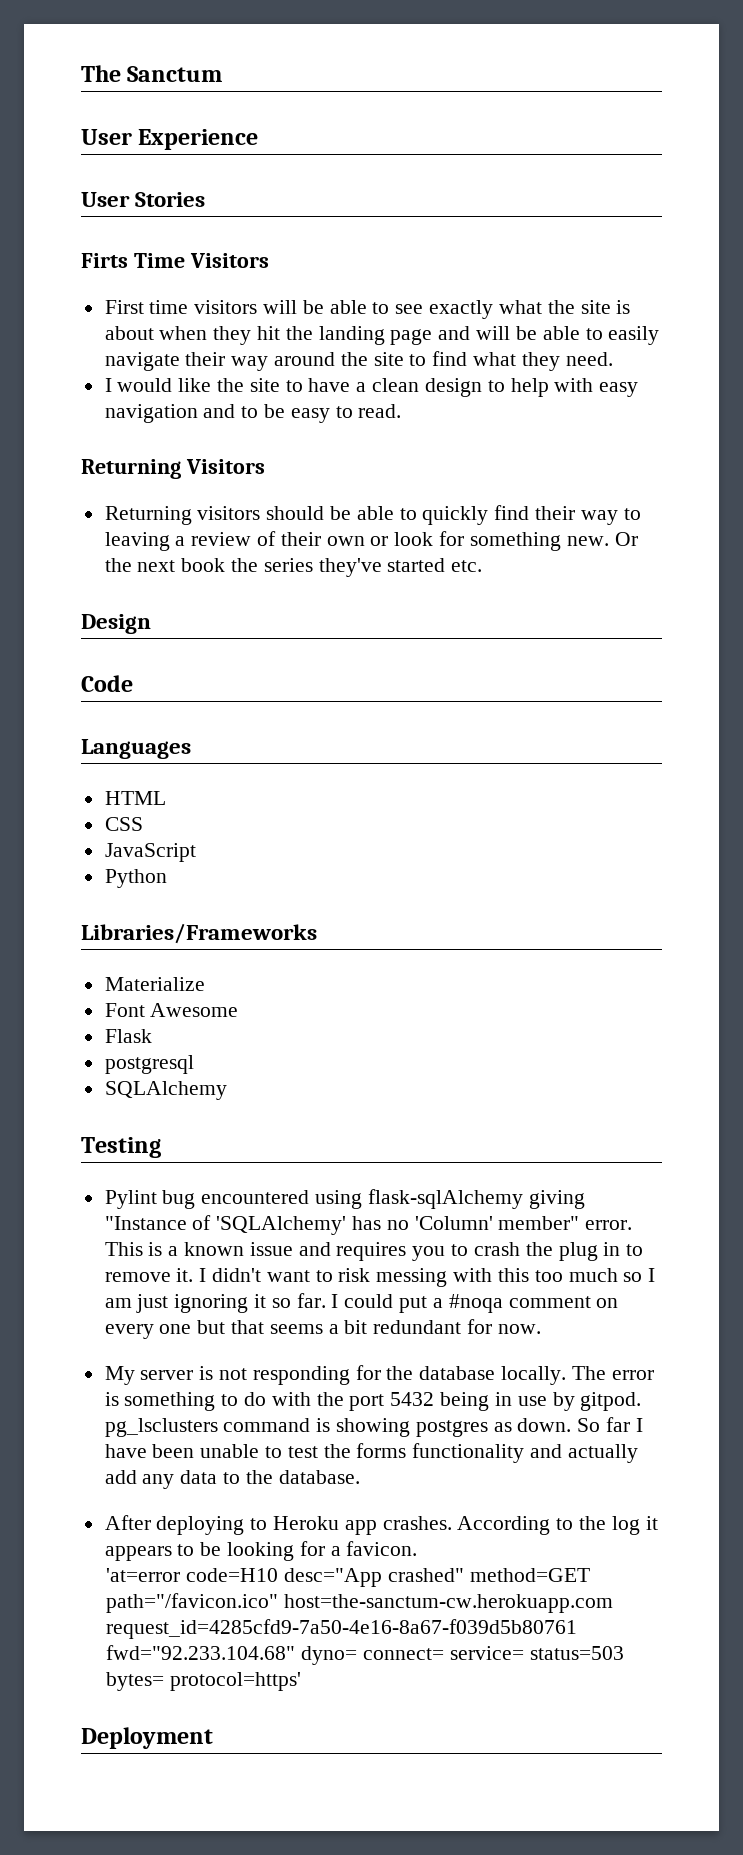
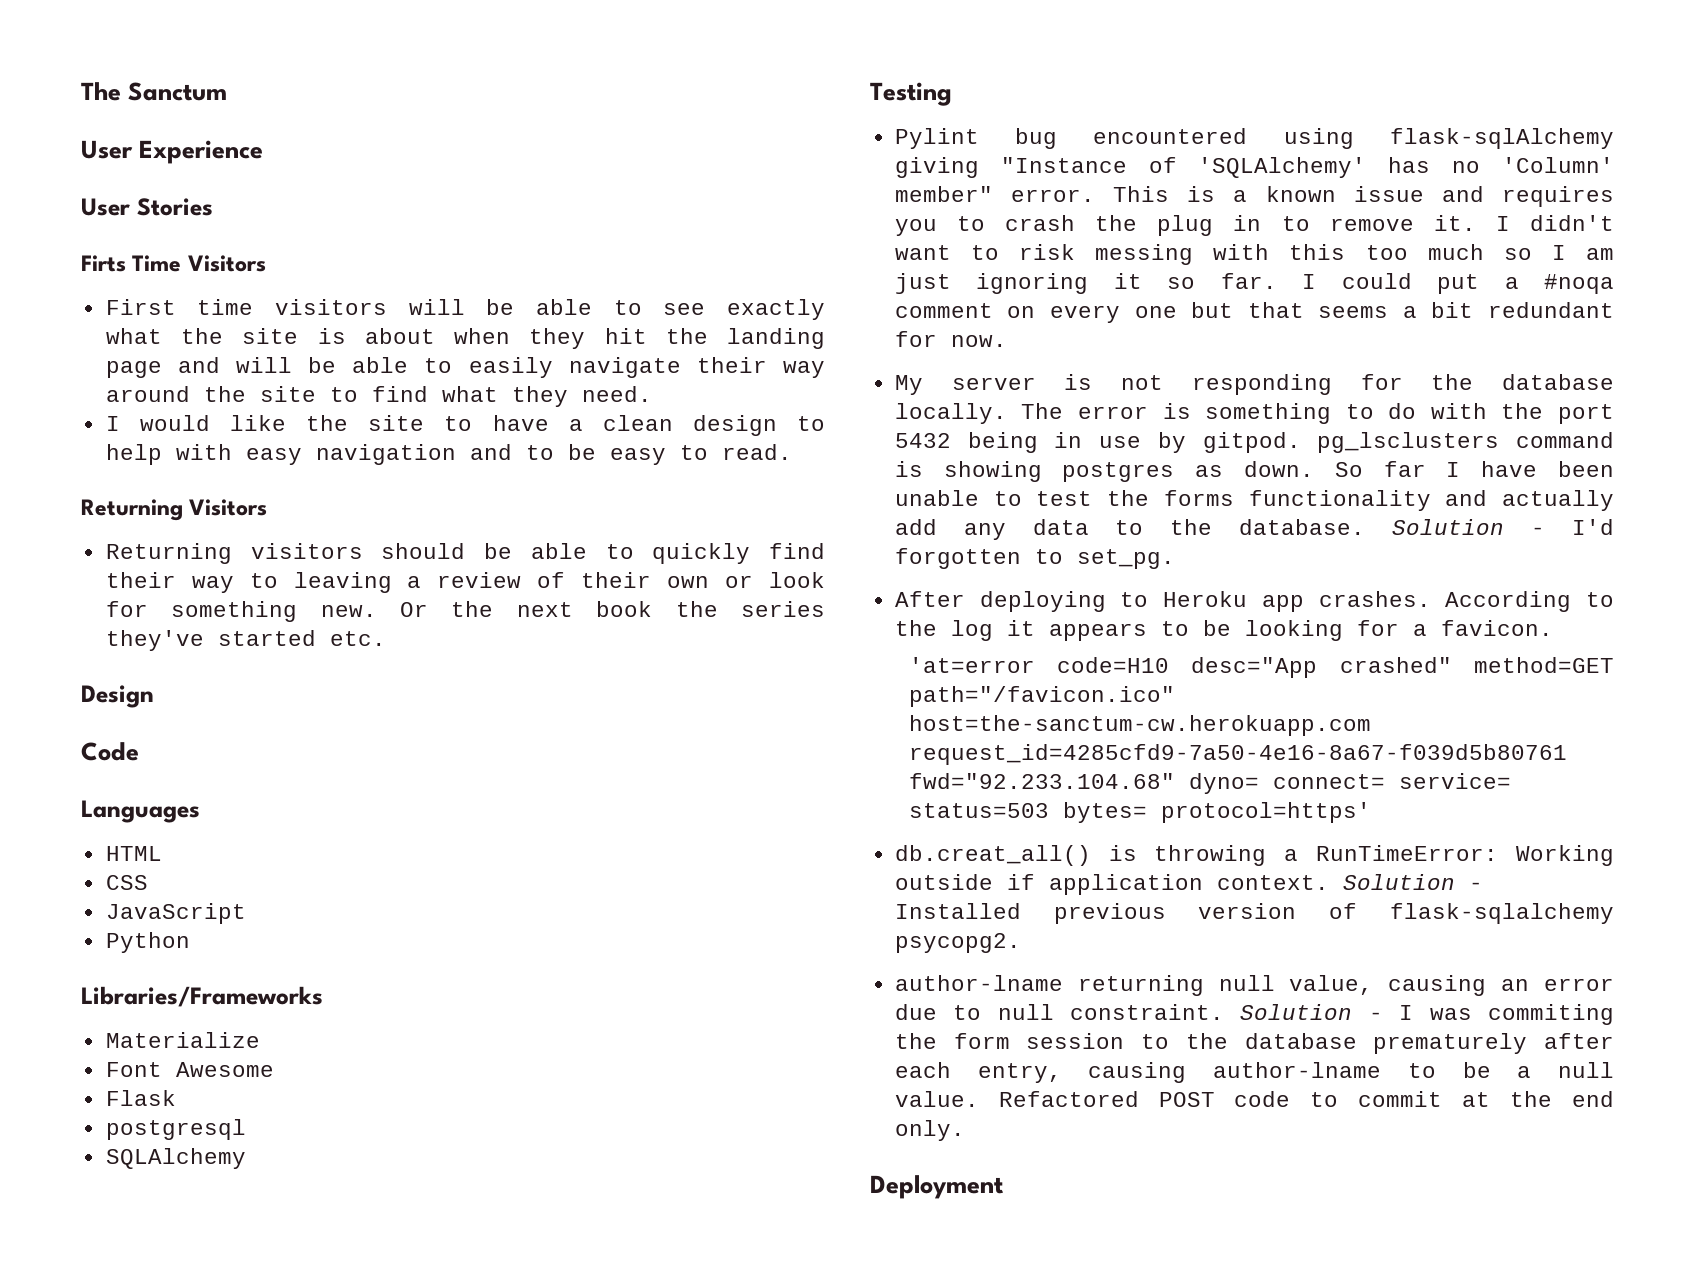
+ Solution - I'd forgotten to set_pg.
+ db.creat_all() is throwing a RunTimeError: Working outside if application context. Solution - Installed previous version of flask-sqlalchemy psycopg2.
+ author-lname returning null value, causing an error due to null constraint. Solution - I was commiting the form session to the database prematurely after each entry, causing author-lname to be a null value. Refactored POST code to commit at the end only.

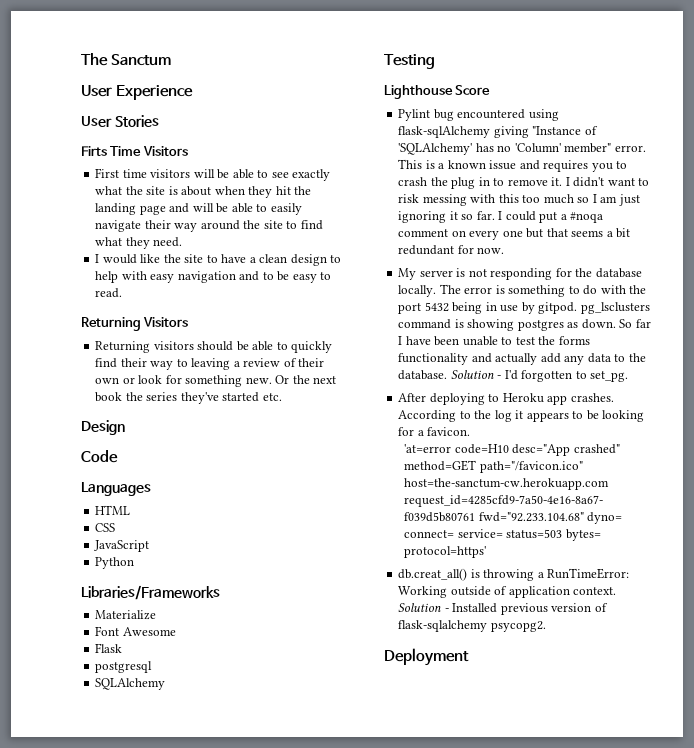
+ Lighthouse Score
- db.creat_all() is throwing a RunTimeError: Working outside if application context.
+ db.creat_all() is throwing a RunTimeError: Working outside of application context.
- author-lname returning null value, causing an error due to null constraint. Solution - I was commiting the form session to the database prematurely after each entry, causing author-lname to be a null value. Refactored POST code to commit at the end only.

